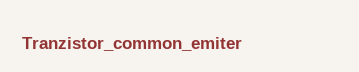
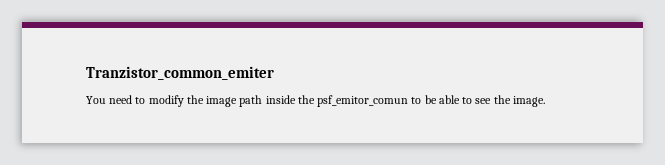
+ You need to modify the image path inside the psf_emitor_comun to be able to see the image.

